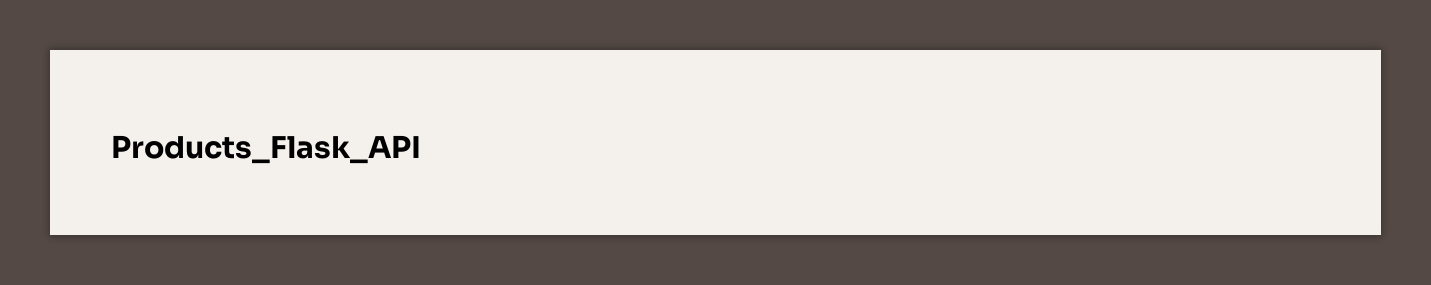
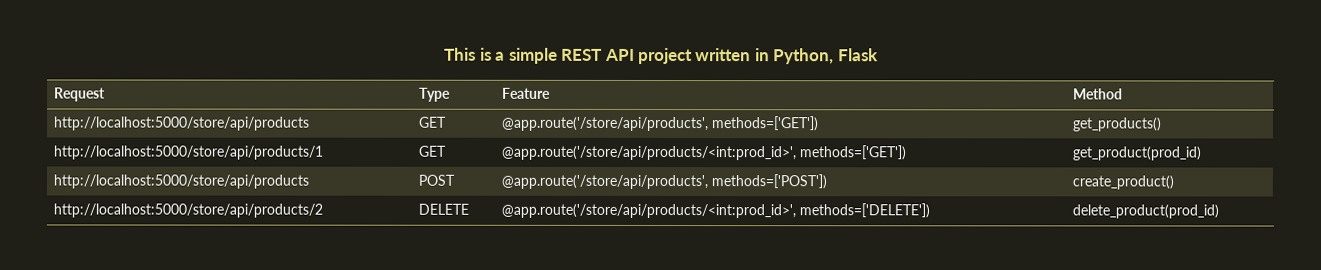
- Products_Flask_API
+ This is a simple REST API project written in Python, Flask
+ Request | Type | Feature | Method
+ http://localhost:5000/store/api/products | GET | @app.route('/store/api/products', methods=['GET']) | get_products()
+ http://localhost:5000/store/api/products/1 | GET | @app.route('/store/api/products/<int:prod_id>', methods=['GET']) | get_product(prod_id)
+ http://localhost:5000/store/api/products | POST | @app.route('/store/api/products', methods=['POST']) | create_product()
+ http://localhost:5000/store/api/products/2 | DELETE | @app.route('/store/api/products/<int:prod_id>', methods=['DELETE']) | delete_product(prod_id)

